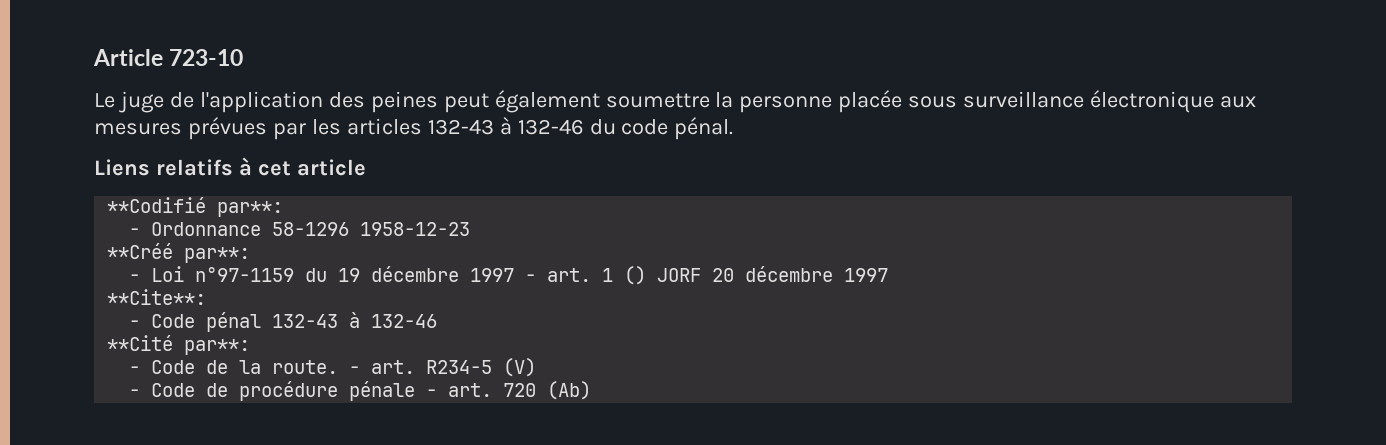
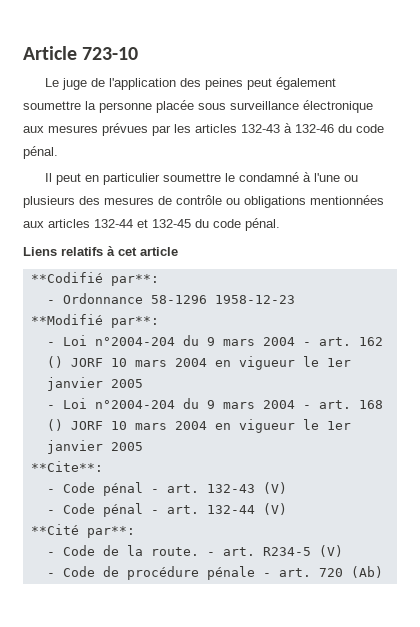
+ Il peut en particulier soumettre le condamné à l'une ou plusieurs des mesures de contrôle ou obligations mentionnées aux articles 132-44 et 132-45 du code pénal.
- **Créé par**:
+ **Modifié par**:
- - Loi n°97-1159 du 19 décembre 1997 - art. 1 () JORF 20 décembre 1997
+ - Loi n°2004-204 du 9 mars 2004 - art. 162 () JORF 10 mars 2004 en vigueur le 1er janvier 2005
+ - Loi n°2004-204 du 9 mars 2004 - art. 168 () JORF 10 mars 2004 en vigueur le 1er janvier 2005
  **Cite**:
- - Code pénal 132-43 à 132-46
+ - Code pénal - art. 132-43 (V)
+ - Code pénal - art. 132-44 (V)

